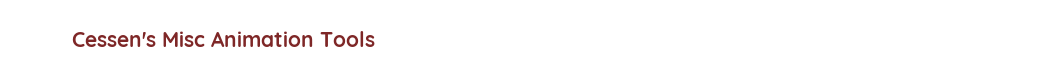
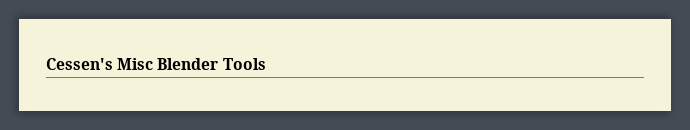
- Cessen's Misc Animation Tools
+ Cessen's Misc Blender Tools

